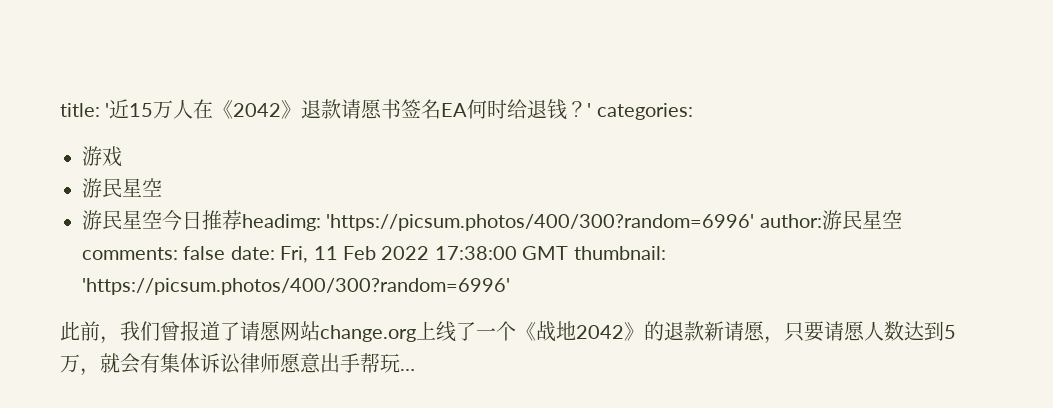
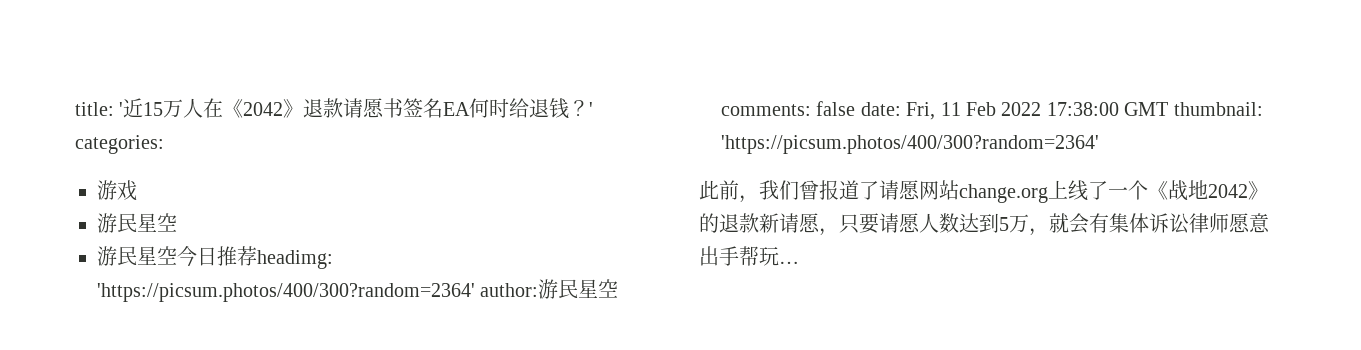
- 游民星空今日推荐headimg: 'https://picsum.photos/400/300?random=6996' author:游民星空comments: false date: Fri, 11 Feb 2022 17:38:00 GMT thumbnail: 'https://picsum.photos/400/300?random=6996'
+ 游民星空今日推荐headimg: 'https://picsum.photos/400/300?random=2364' author:游民星空comments: false date: Fri, 11 Feb 2022 17:38:00 GMT thumbnail: 'https://picsum.photos/400/300?random=2364'

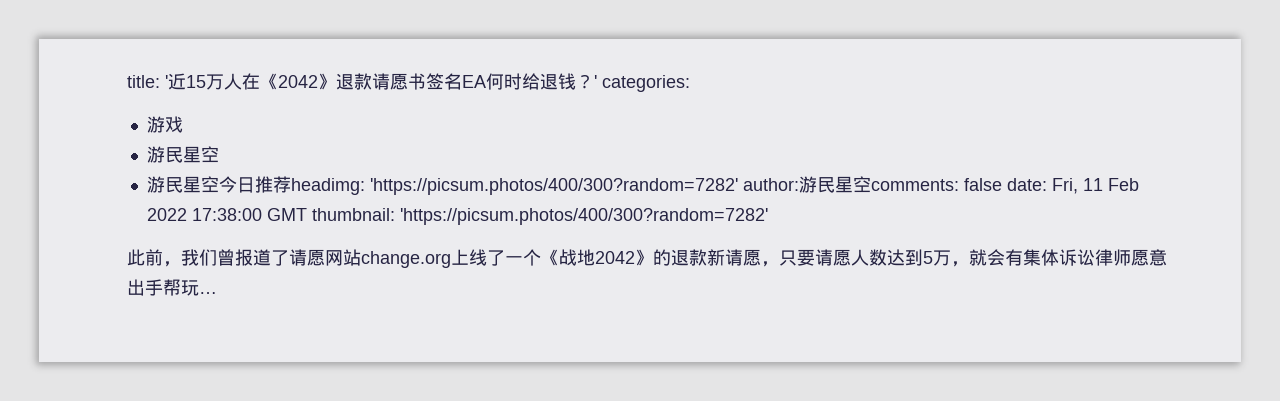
- 游民星空今日推荐headimg: 'https://picsum.photos/400/300?random=2364' author:游民星空comments: false date: Fri, 11 Feb 2022 17:38:00 GMT thumbnail: 'https://picsum.photos/400/300?random=2364'
+ 游民星空今日推荐headimg: 'https://picsum.photos/400/300?random=7282' author:游民星空comments: false date: Fri, 11 Feb 2022 17:38:00 GMT thumbnail: 'https://picsum.photos/400/300?random=7282'

